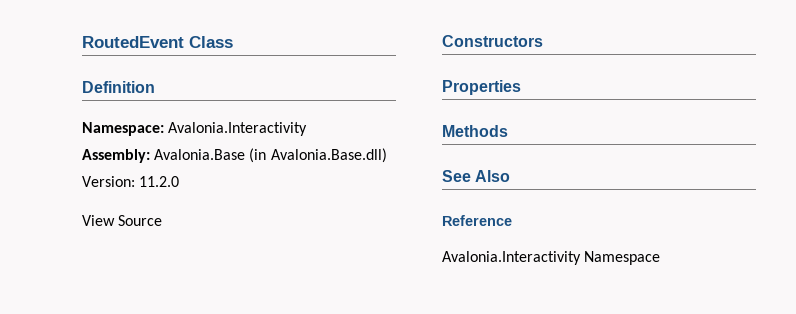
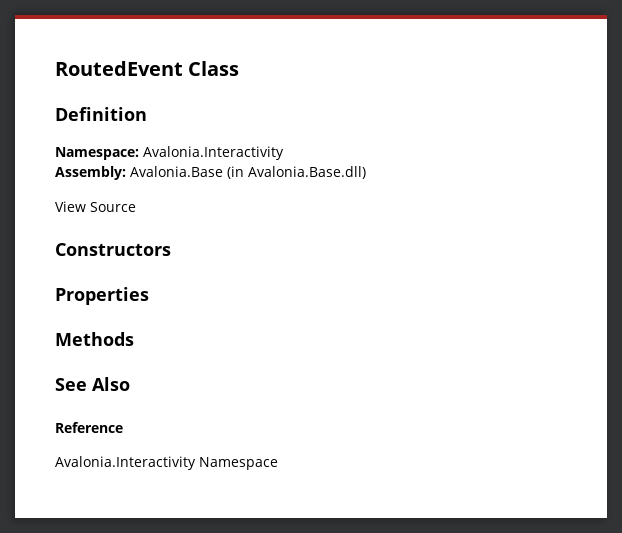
- Assembly: Avalonia.Base (in Avalonia.Base.dll) Version: 11.2.0
+ Assembly: Avalonia.Base (in Avalonia.Base.dll)

